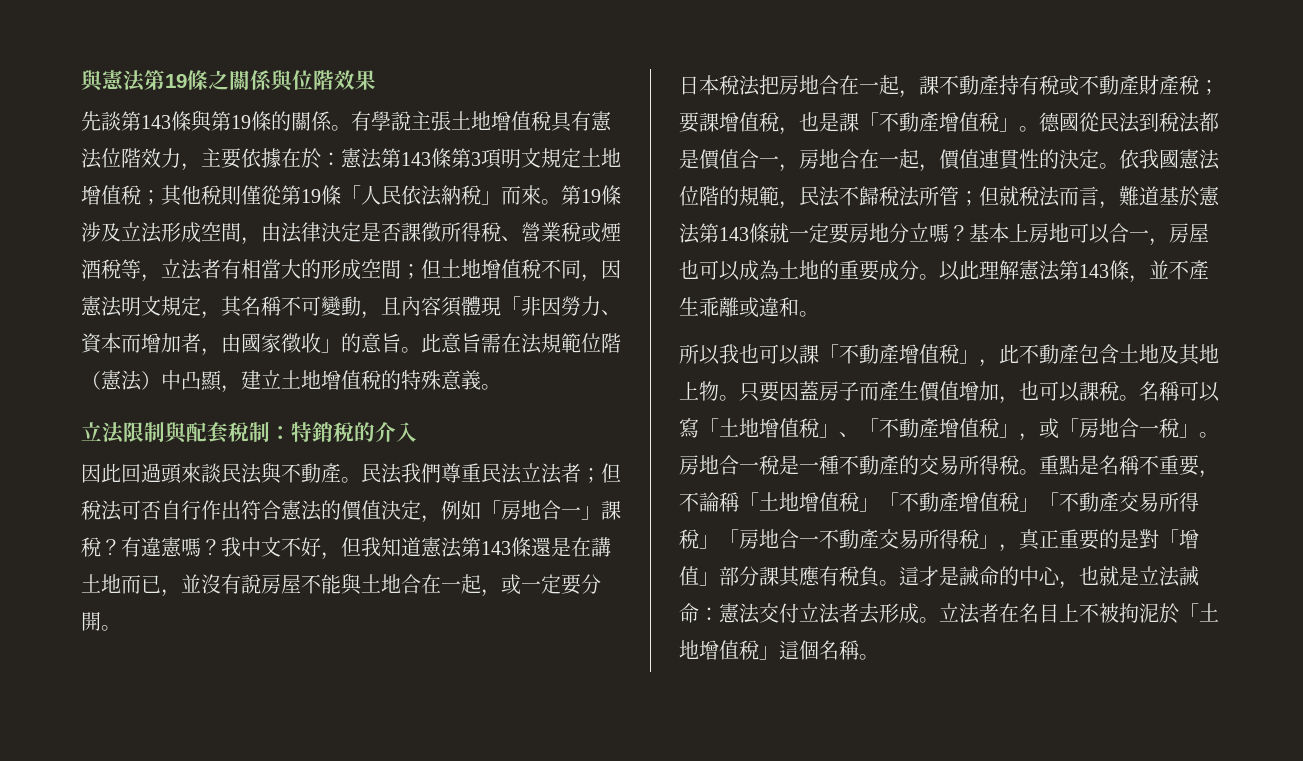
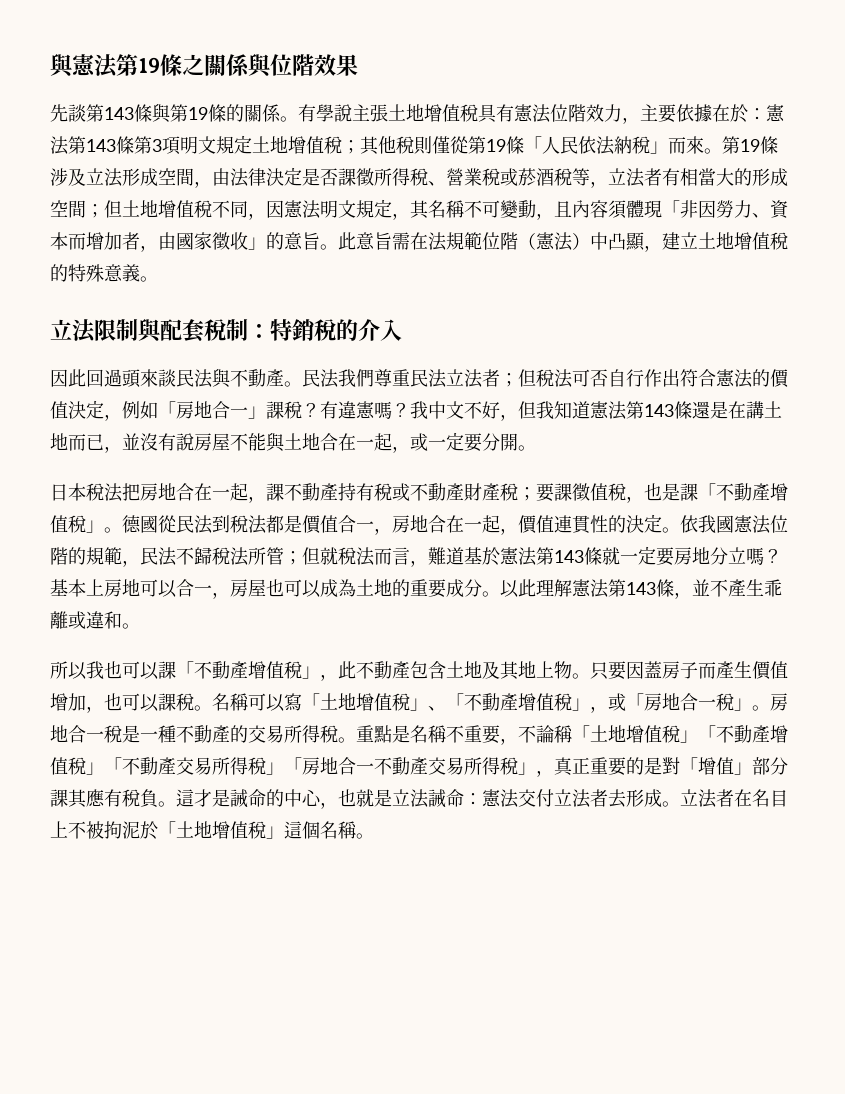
- 第19條涉及立法形成空間，由法律決定是否課徵所得稅、營業稅或煙酒稅等，立法者有相當大的形成空間；但土地增值稅不同，因憲法明文規定，其名稱不可變動，且內容須體現「非因勞力、資本而增加者，由國家徵收」的意旨。
+ 第19條涉及立法形成空間，由法律決定是否課徵所得稅、營業稅或菸酒稅等，立法者有相當大的形成空間；但土地增值稅不同，因憲法明文規定，其名稱不可變動，且內容須體現「非因勞力、資本而增加者，由國家徵收」的意旨。
- 日本稅法把房地合在一起，課不動產持有稅或不動產財產稅；要課增值稅，也是課「不動產增值稅」。
+ 日本稅法把房地合在一起，課不動產持有稅或不動產財產稅；要課徵值稅，也是課「不動產增值稅」。

